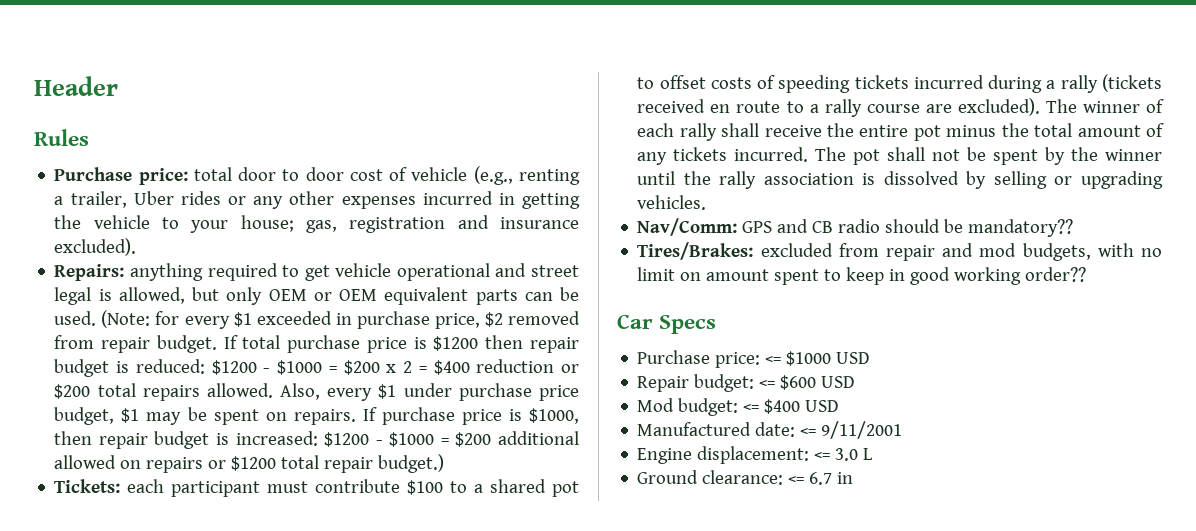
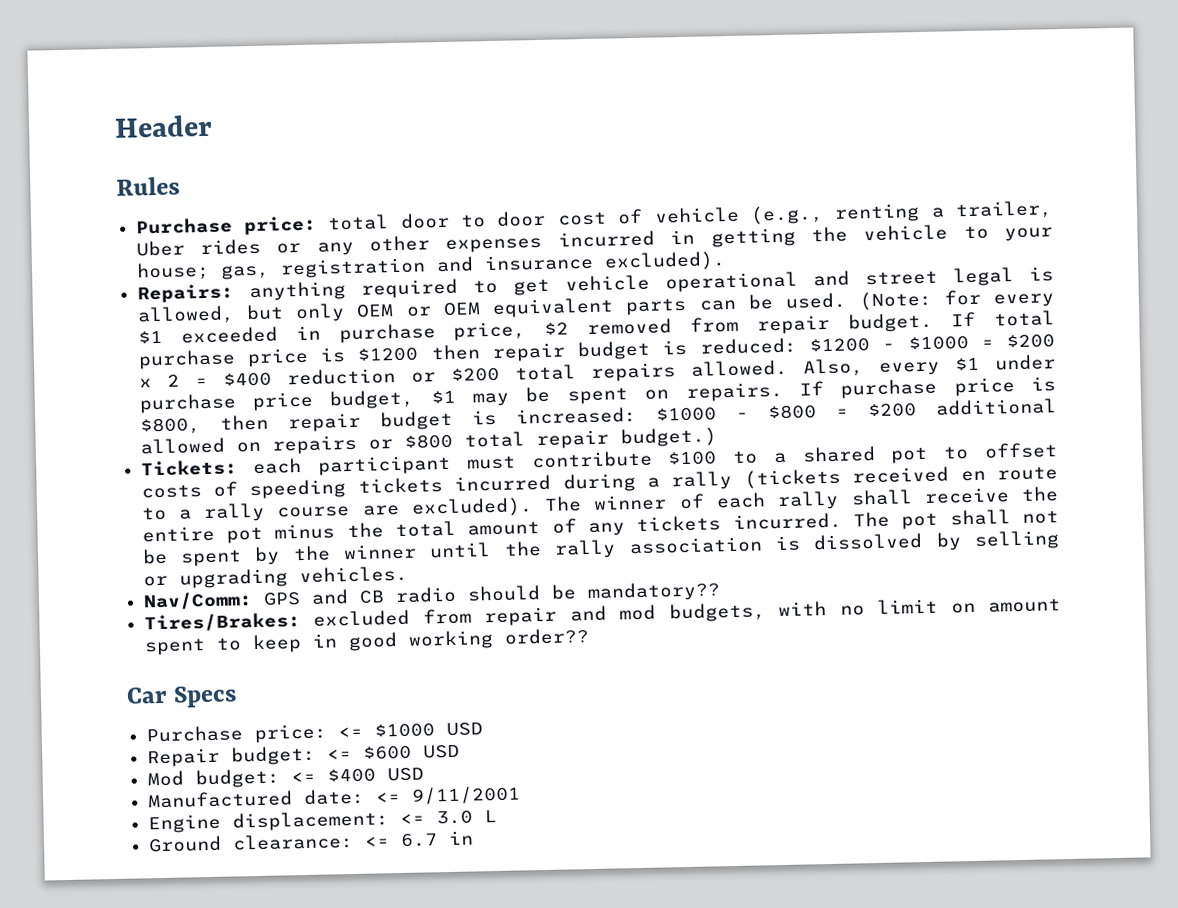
- If purchase price is $1000, then repair budget is increased: $1200 - $1000 = $200 additional allowed on repairs or $1200 total repair budget.)
+ If purchase price is $800, then repair budget is increased: $1000 - $800 = $200 additional allowed on repairs or $800 total repair budget.)

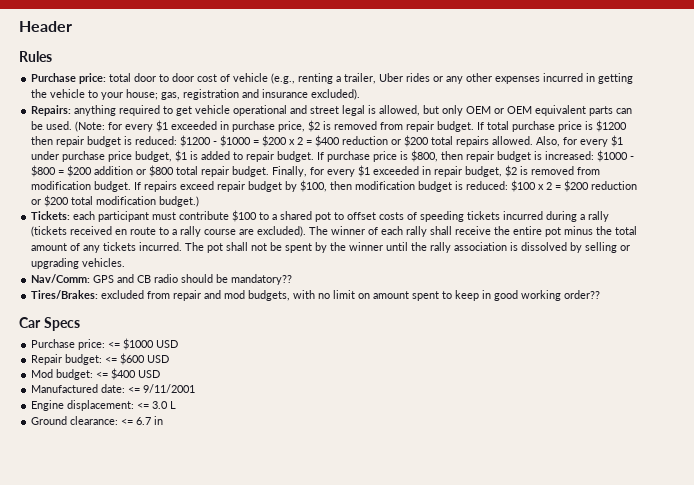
- (Note: for every $1 exceeded in purchase price, $2 removed from repair budget.
+ (Note: for every $1 exceeded in purchase price, $2 is removed from repair budget.
- Also, every $1 under purchase price budget, $1 may be spent on repairs.
+ Also, for every $1 under purchase price budget, $1 is added to repair budget.
- If purchase price is $800, then repair budget is increased: $1000 - $800 = $200 additional allowed on repairs or $800 total repair budget.)
+ If purchase price is $800, then repair budget is increased: $1000 - $800 = $200 addition or $800 total repair budget. Finally, for every $1 exceeded in repair budget, $2 is removed from modification budget. If repairs exceed repair budget by $100, then modification budget is reduced: $100 x 2 = $200 reduction or $200 total modification budget.)

